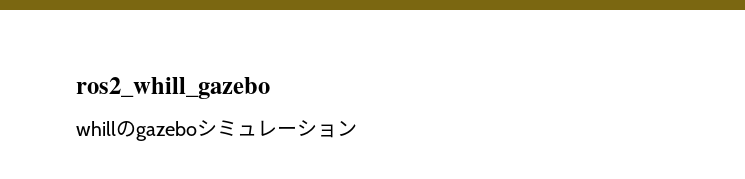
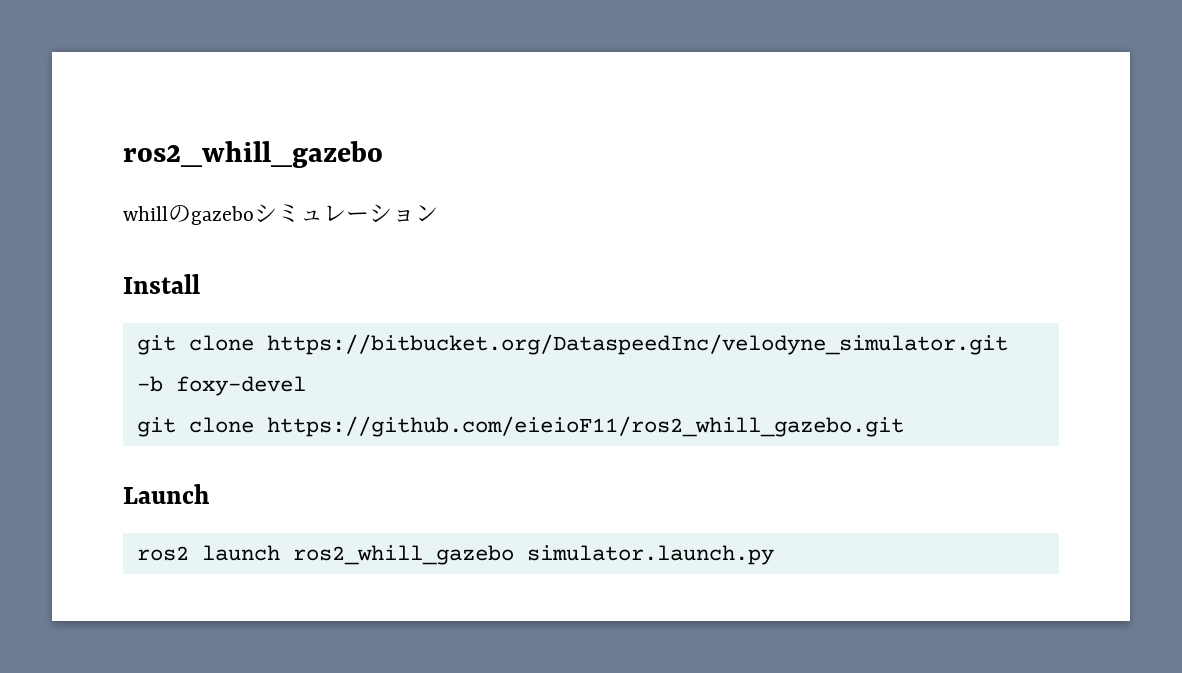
+ Install
+ git clone https://bitbucket.org/DataspeedInc/velodyne_simulator.git -b foxy-devel
+ git clone https://github.com/eieioF11/ros2_whill_gazebo.git
+ Launch
+ ros2 launch ros2_whill_gazebo simulator.launch.py

